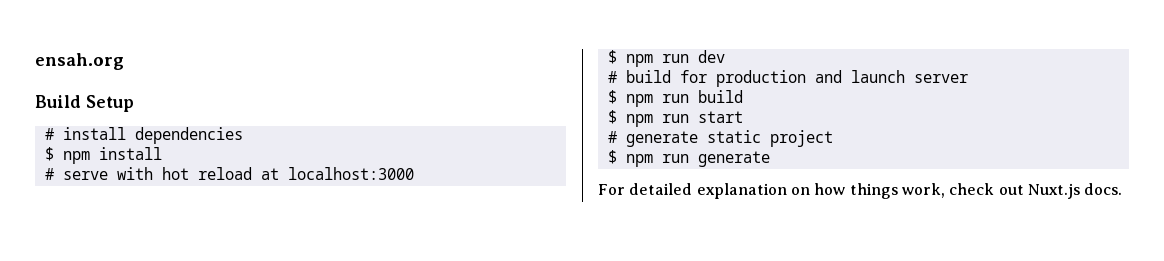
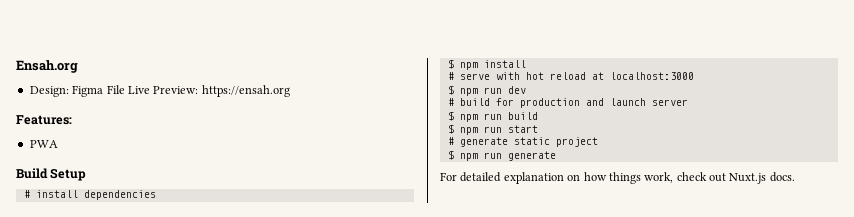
- ensah.org
+ Ensah.org
+ Design: Figma File Live Preview: https://ensah.org
+ Features:
+ PWA

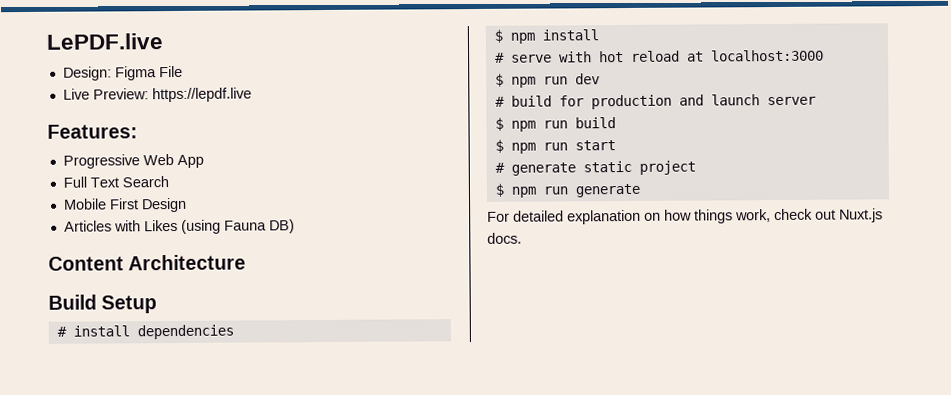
- Ensah.org
+ LePDF.live
- Design: Figma File Live Preview: https://ensah.org
+ Design: Figma File
+ Live Preview: https://lepdf.live
- PWA
+ Progressive Web App
+ Full Text Search
+ Mobile First Design
+ Articles with Likes (using Fauna DB)
+ Content Architecture

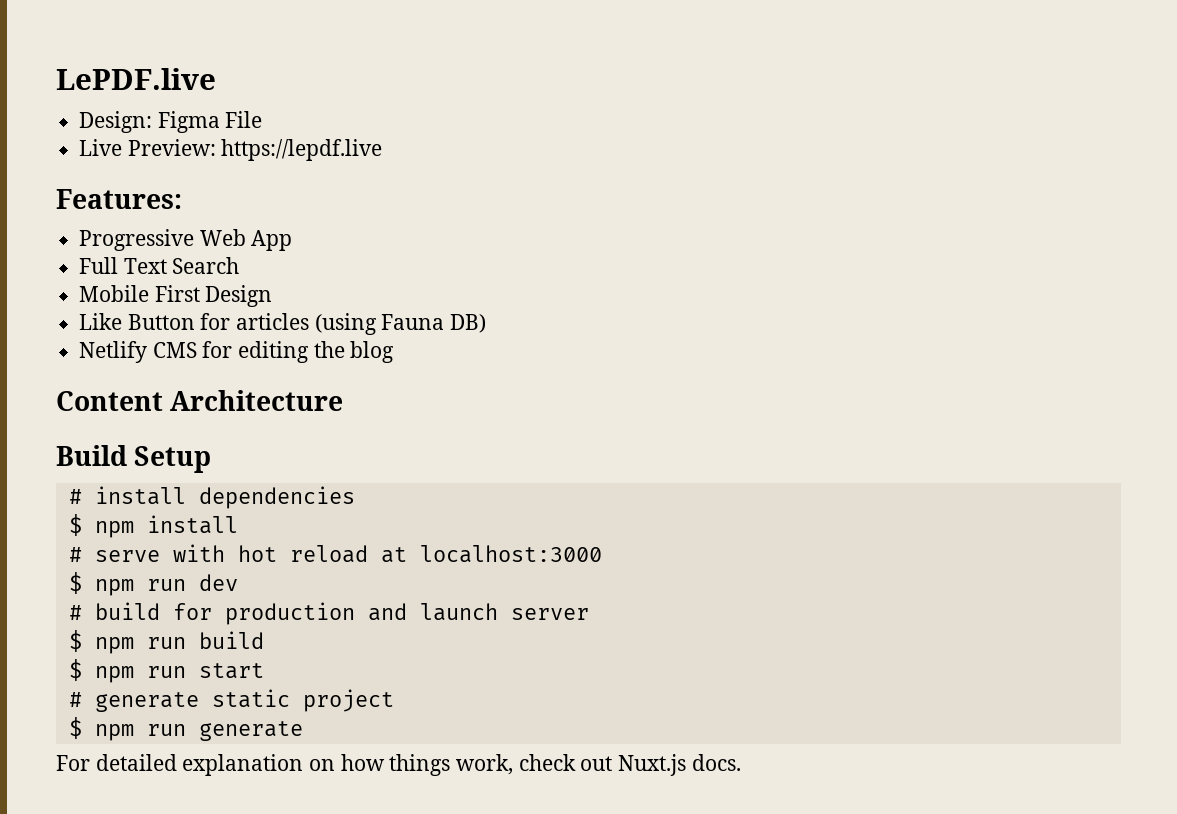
- Articles with Likes (using Fauna DB)
+ Like Button for articles (using Fauna DB)
+ Netlify CMS for editing the blog

